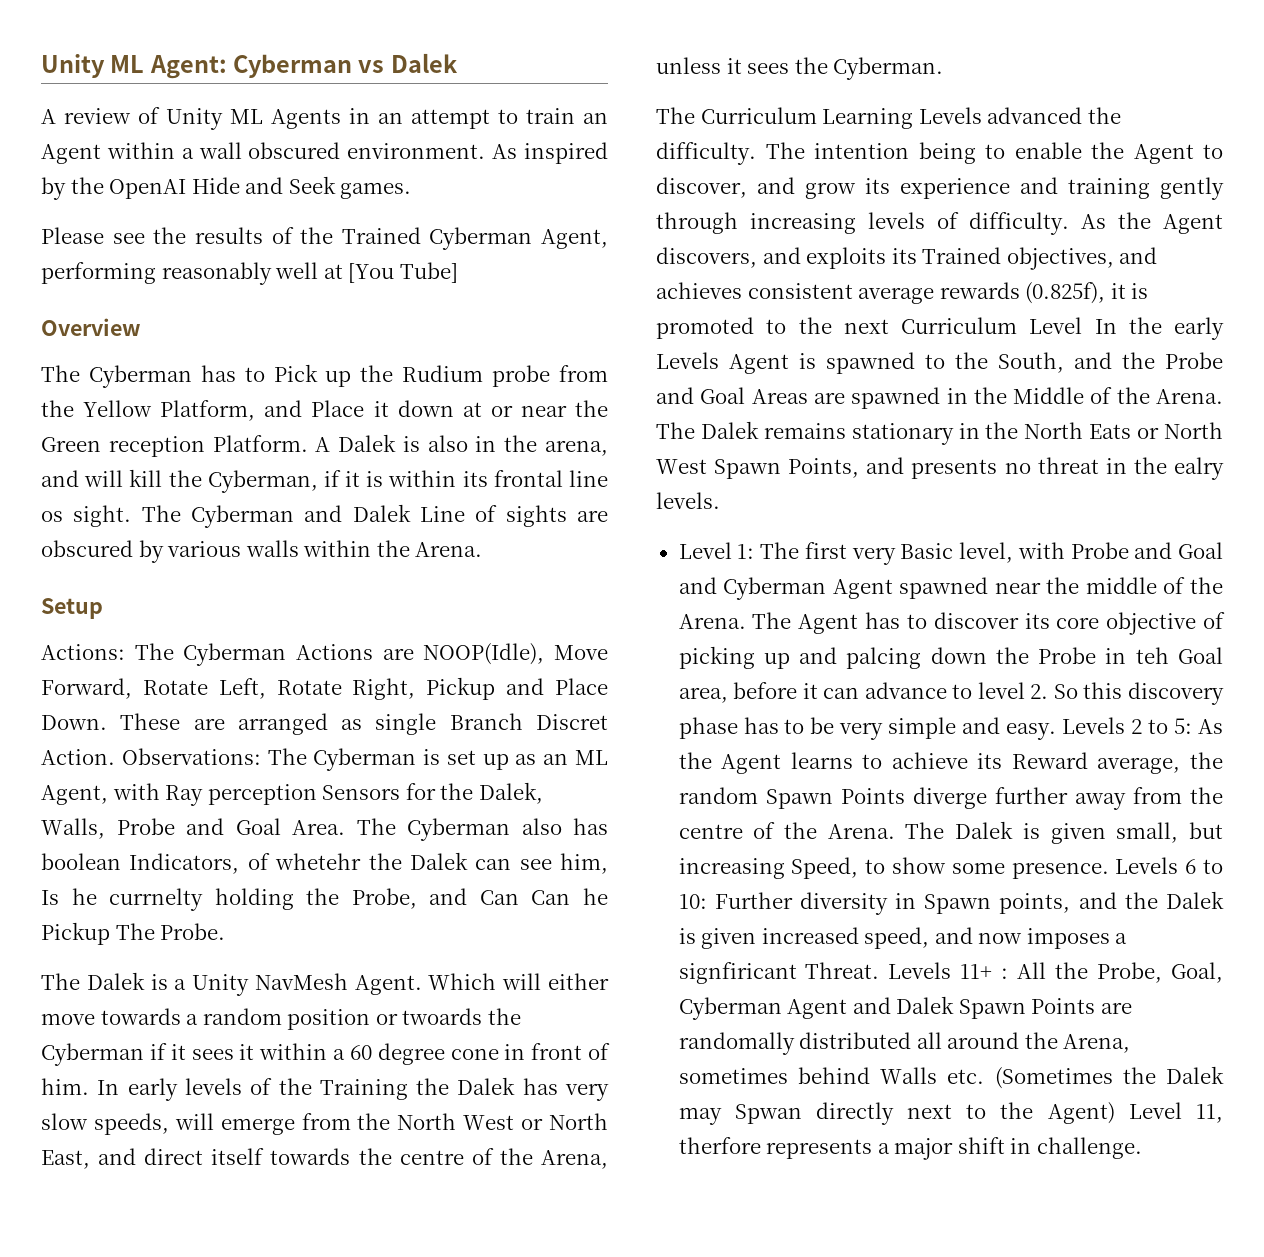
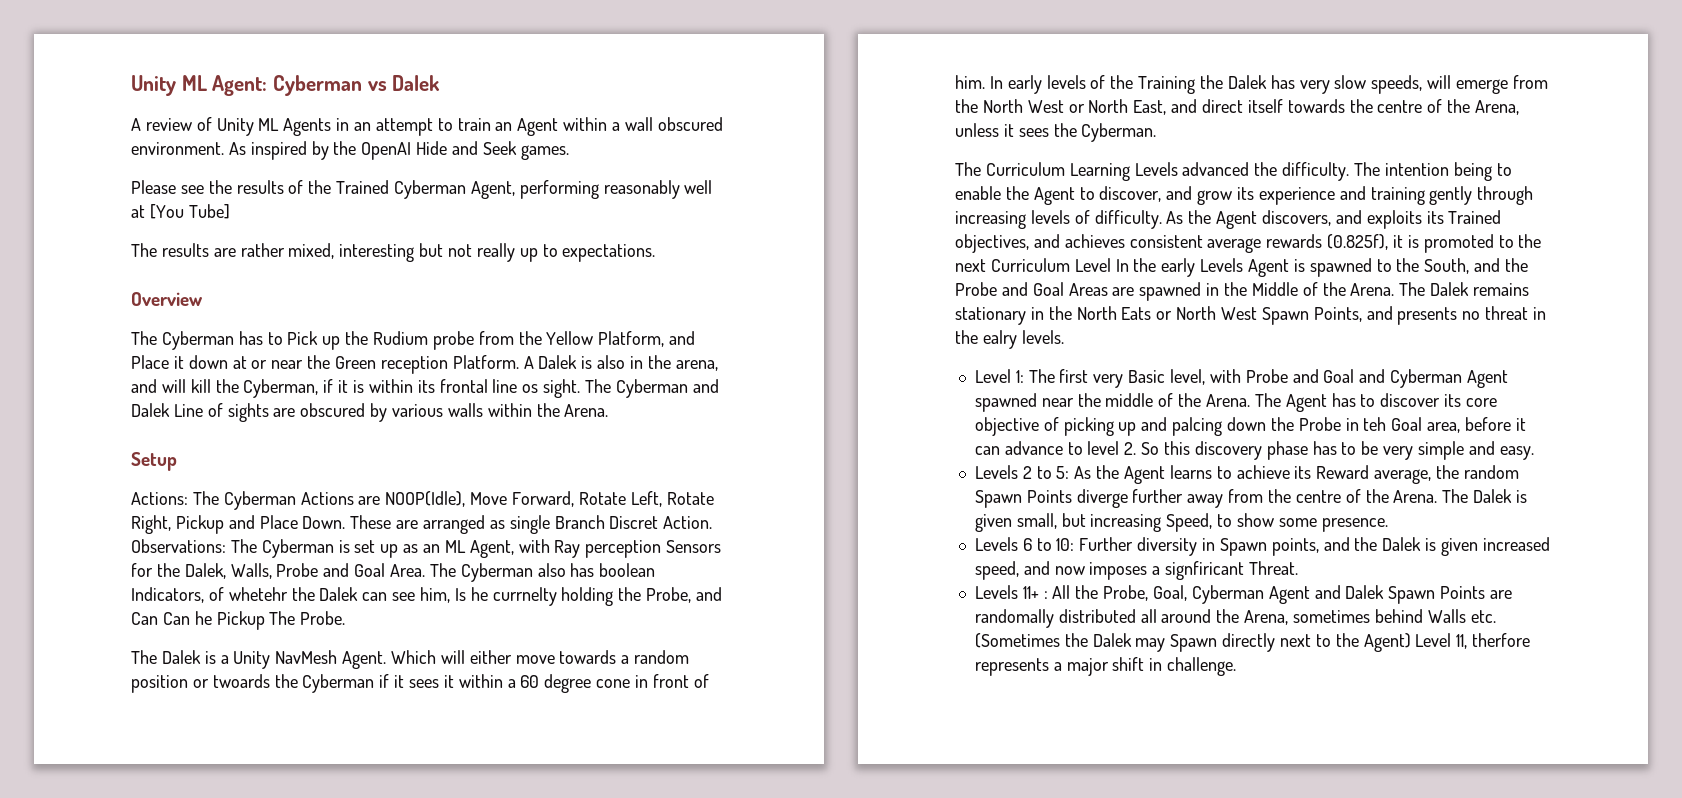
+ The results are rather mixed, interesting but not really up to expectations.
- The Agent has to discover its core objective of picking up and palcing down the Probe in teh Goal area, before it can advance to level 2. So this discovery phase has to be very simple and easy. Levels 2 to 5:
+ The Agent has to discover its core objective of picking up and palcing down the Probe in teh Goal area, before it can advance to level 2. So this discovery phase has to be very simple and easy.
+ Levels 2 to 5:
- The Dalek is given small, but increasing Speed, to show some presence. Levels 6 to 10:
+ The Dalek is given small, but increasing Speed, to show some presence.
+ Levels 6 to 10:
- Further diversity in Spawn points, and the Dalek is given increased speed, and now imposes a signfiricant Threat. Levels 11+ :
+ Further diversity in Spawn points, and the Dalek is given increased speed, and now imposes a signfiricant Threat.
+ Levels 11+ :
- All the Probe, Goal, Cyberman Agent and Dalek Spawn Points are randomally distributed all around the Arena, sometimes behind Walls etc. (Sometimes the Dalek may Spwan directly next to the Agent) Level 11, therfore represents a major shift in challenge.
+ All the Probe, Goal, Cyberman Agent and Dalek Spawn Points are randomally distributed all around the Arena, sometimes behind Walls etc. (Sometimes the Dalek may Spawn directly next to the Agent) Level 11, therfore represents a major shift in challenge.

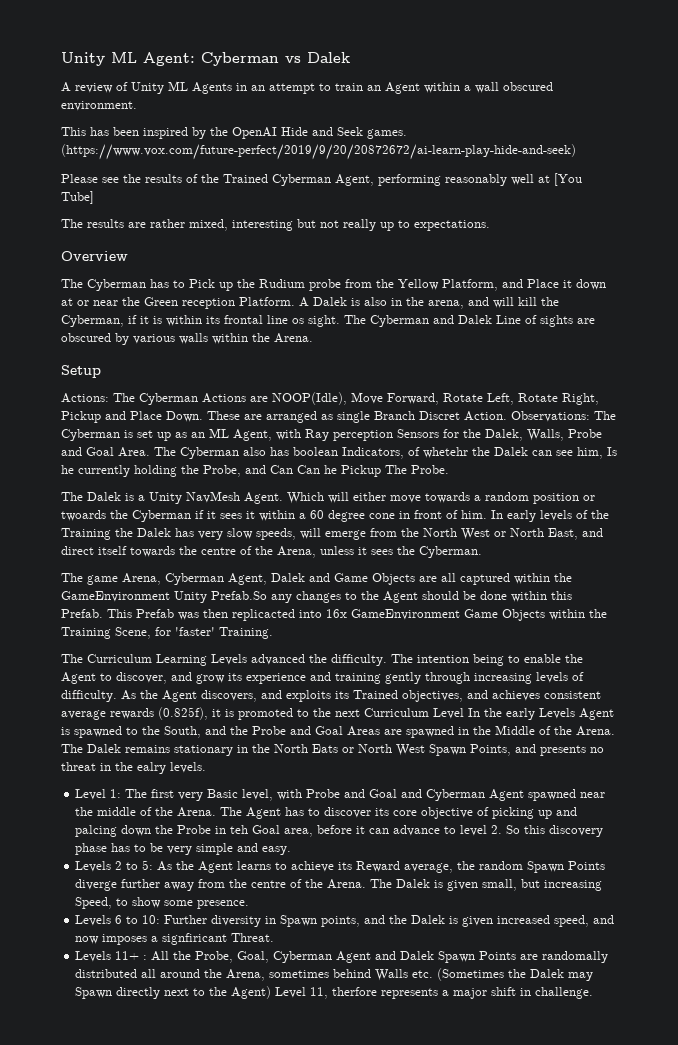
- A review of Unity ML Agents in an attempt to train an Agent within a wall obscured environment. As inspired by the OpenAI Hide and Seek games.
+ A review of Unity ML Agents in an attempt to train an Agent within a wall obscured environment.
+ This has been inspired by the OpenAI Hide and Seek games. (https://www.vox.com/future-perfect/2019/9/20/20872672/ai-learn-play-hide-and-seek)
- The Cyberman also has boolean Indicators, of whetehr the Dalek can see him, Is he currnelty holding the Probe, and Can Can he Pickup The Probe.
+ The Cyberman also has boolean Indicators, of whetehr the Dalek can see him, Is he currently holding the Probe, and Can Can he Pickup The Probe.
+ The game Arena, Cyberman Agent, Dalek and Game Objects are all captured within the GameEnvironment Unity Prefab.So any changes to the Agent should be done within this Prefab. This Prefab was then replicacted into 16x GameEnvironment Game Objects within the Training Scene, for 'faster' Training.

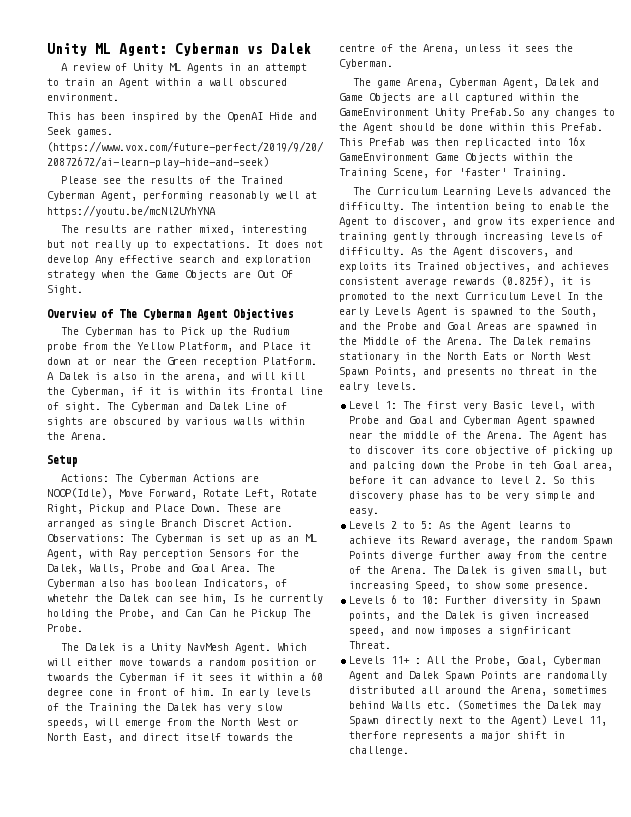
- Please see the results of the Trained Cyberman Agent, performing reasonably well at [You Tube]
+ Please see the results of the Trained Cyberman Agent, performing reasonably well at https://youtu.be/mcNl2UYhYNA
- The results are rather mixed, interesting but not really up to expectations.
- Overview
+ The results are rather mixed, interesting but not really up to expectations. It does not develop Any effective search and exploration strategy when the Game Objects are Out Of Sight.
+ Overview of The Cyberman Agent Objectives
- A Dalek is also in the arena, and will kill the Cyberman, if it is within its frontal line os sight.
+ A Dalek is also in the arena, and will kill the Cyberman, if it is within its frontal line of sight.

